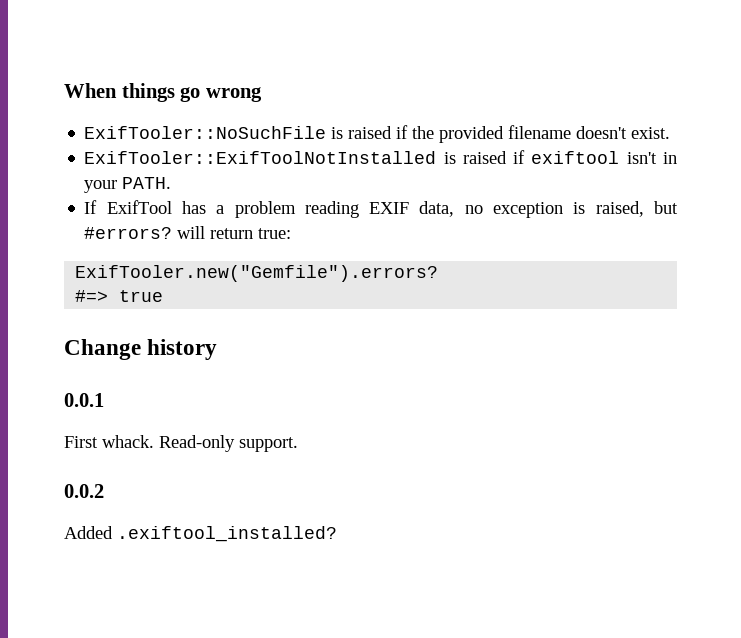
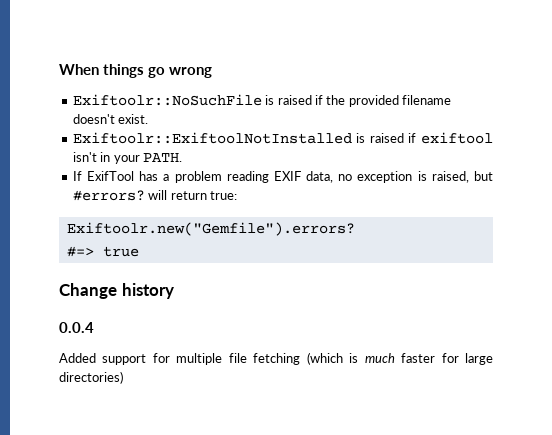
- ExifTooler::NoSuchFile is raised if the provided filename doesn't exist.
+ Exiftoolr::NoSuchFile is raised if the provided filename doesn't exist.
- ExifTooler::ExifToolNotInstalled is raised if exiftool isn't in your PATH.
+ Exiftoolr::ExiftoolNotInstalled is raised if exiftool isn't in your PATH.
- ExifTooler.new("Gemfile").errors?
+ Exiftoolr.new("Gemfile").errors?
- 0.0.1
- First whack. Read-only support.
- 0.0.2
- Added .exiftool_installed?
+ 0.0.4
+ Added support for multiple file fetching (which is much faster for large directories)

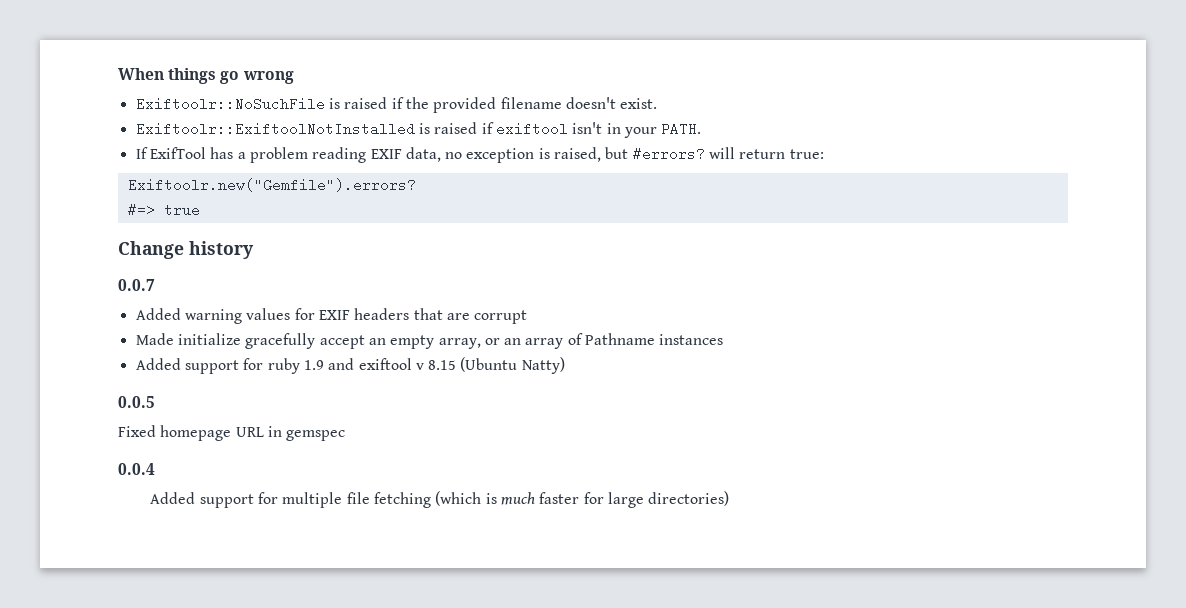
+ 0.0.7
+ Added warning values for EXIF headers that are corrupt
+ Made initialize gracefully accept an empty array, or an array of Pathname instances
+ Added support for ruby 1.9 and exiftool v 8.15 (Ubuntu Natty)
+ 0.0.5
+ Fixed homepage URL in gemspec

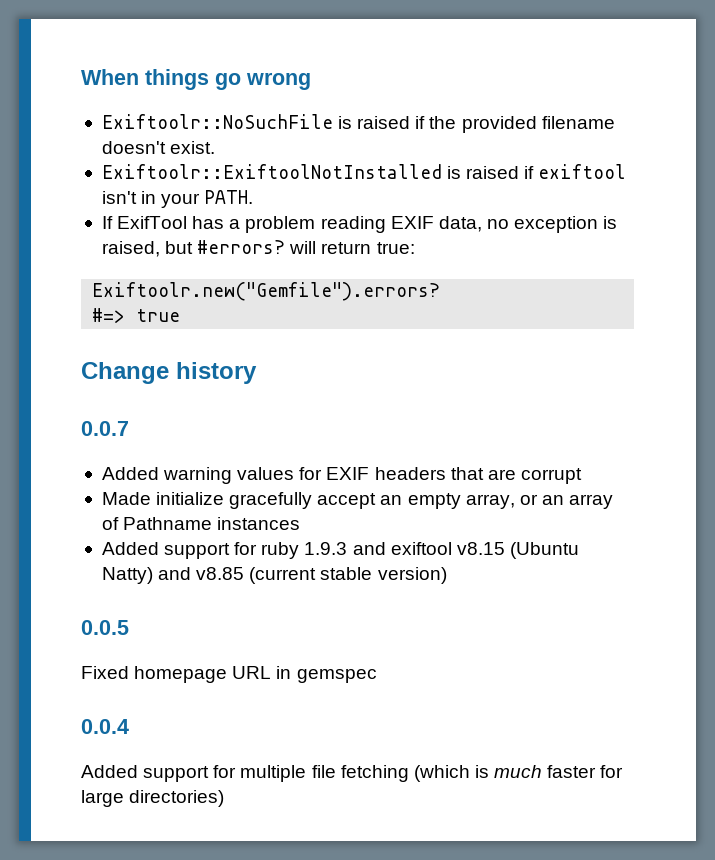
- Added support for ruby 1.9 and exiftool v 8.15 (Ubuntu Natty)
+ Added support for ruby 1.9.3 and exiftool v8.15 (Ubuntu Natty) and v8.85 (current stable version)

